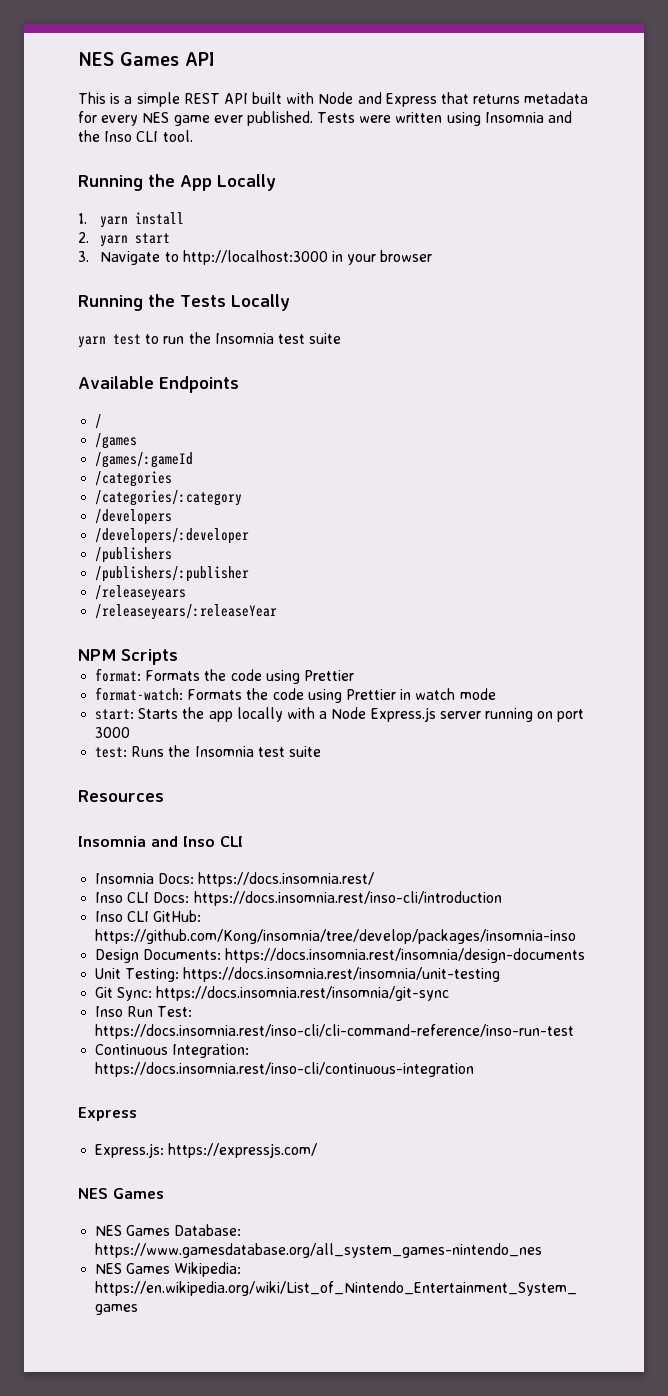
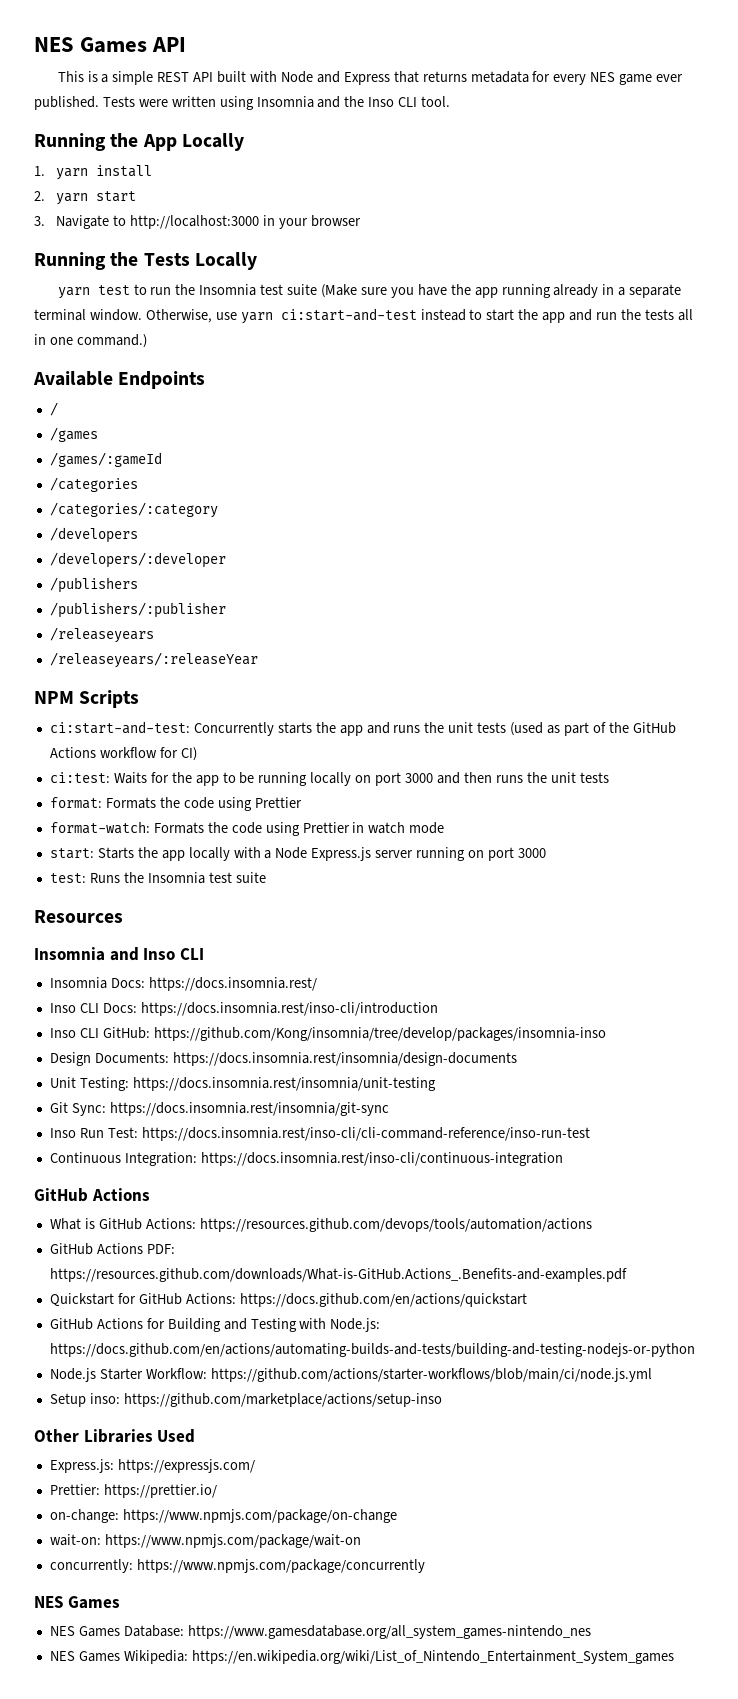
- yarn test to run the Insomnia test suite
+ yarn test to run the Insomnia test suite (Make sure you have the app running already in a separate terminal window. Otherwise, use yarn ci:start-and-test instead to start the app and run the tests all in one command.)
+ ci:start-and-test: Concurrently starts the app and runs the unit tests (used as part of the GitHub Actions workflow for CI)
+ ci:test: Waits for the app to be running locally on port 3000 and then runs the unit tests
  Continuous Integration: https://docs.insomnia.rest/inso-cli/continuous-integration
- Express
+ GitHub Actions
+ What is GitHub Actions: https://resources.github.com/devops/tools/automation/actions
+ GitHub Actions PDF: https://resources.github.com/downloads/What-is-GitHub.Actions_.Benefits-and-examples.pdf
+ Quickstart for GitHub Actions: https://docs.github.com/en/actions/quickstart
+ GitHub Actions for Building and Testing with Node.js: https://docs.github.com/en/actions/automating-builds-and-tests/building-and-testing-nodejs-or-python
+ Node.js Starter Workflow: https://github.com/actions/starter-workflows/blob/main/ci/node.js.yml
+ Setup inso: https://github.com/marketplace/actions/setup-inso
+ Other Libraries Used
  Express.js: https://expressjs.com/
+ Prettier: https://prettier.io/
+ on-change: https://www.npmjs.com/package/on-change
+ wait-on: https://www.npmjs.com/package/wait-on
+ concurrently: https://www.npmjs.com/package/concurrently

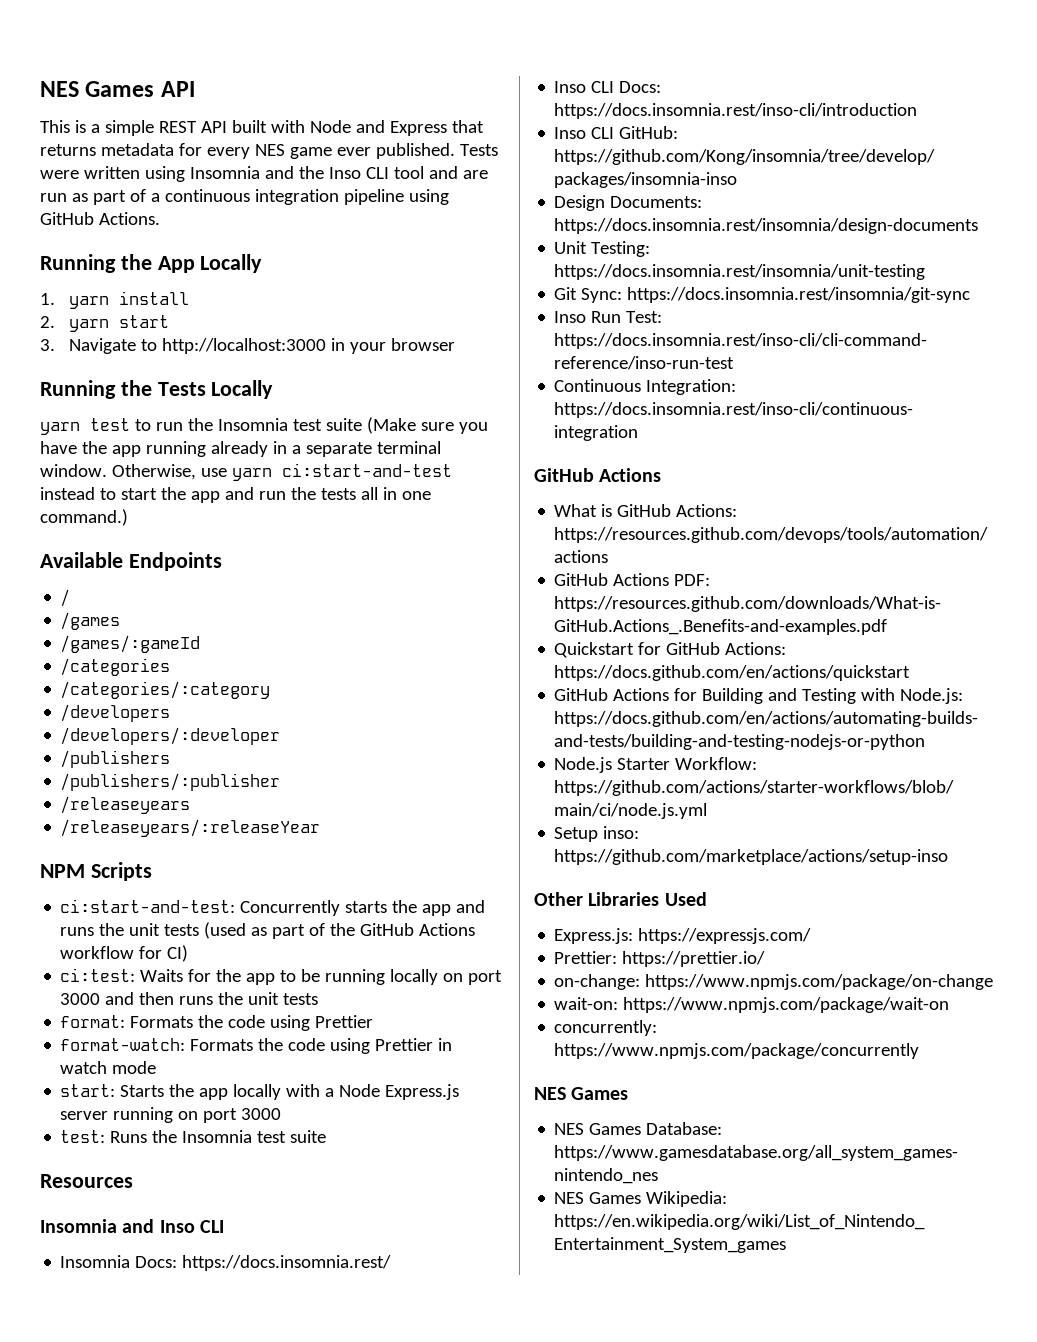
- Tests were written using Insomnia and the Inso CLI tool.
+ Tests were written using Insomnia and the Inso CLI tool and are run as part of a continuous integration pipeline using GitHub Actions.

